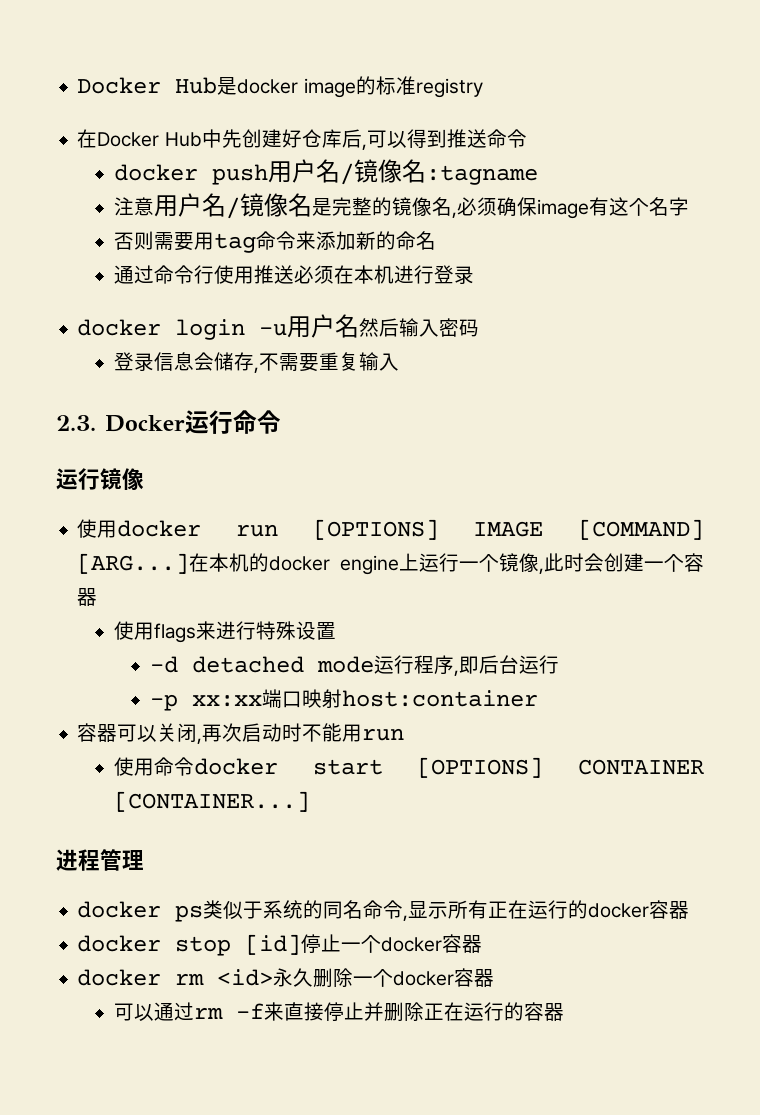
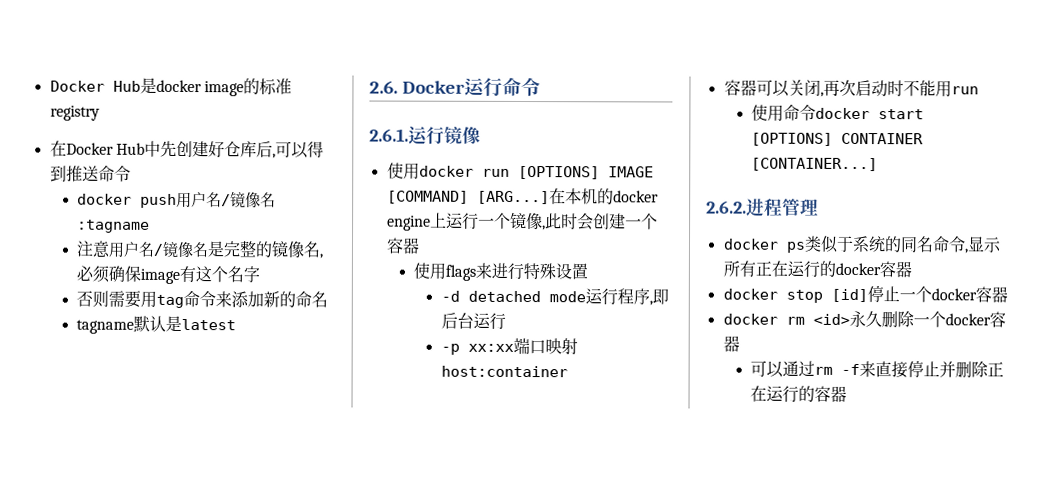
- 通过命令行使用推送必须在本机进行登录
- docker login -u用户名然后输入密码
- 登录信息会储存,不需要重复输入
- 2.3. Docker运行命令
+ tagname默认是latest
+ 2.6. Docker运行命令
- 运行镜像
+ 2.6.1.运行镜像
- 进程管理
+ 2.6.2.进程管理

